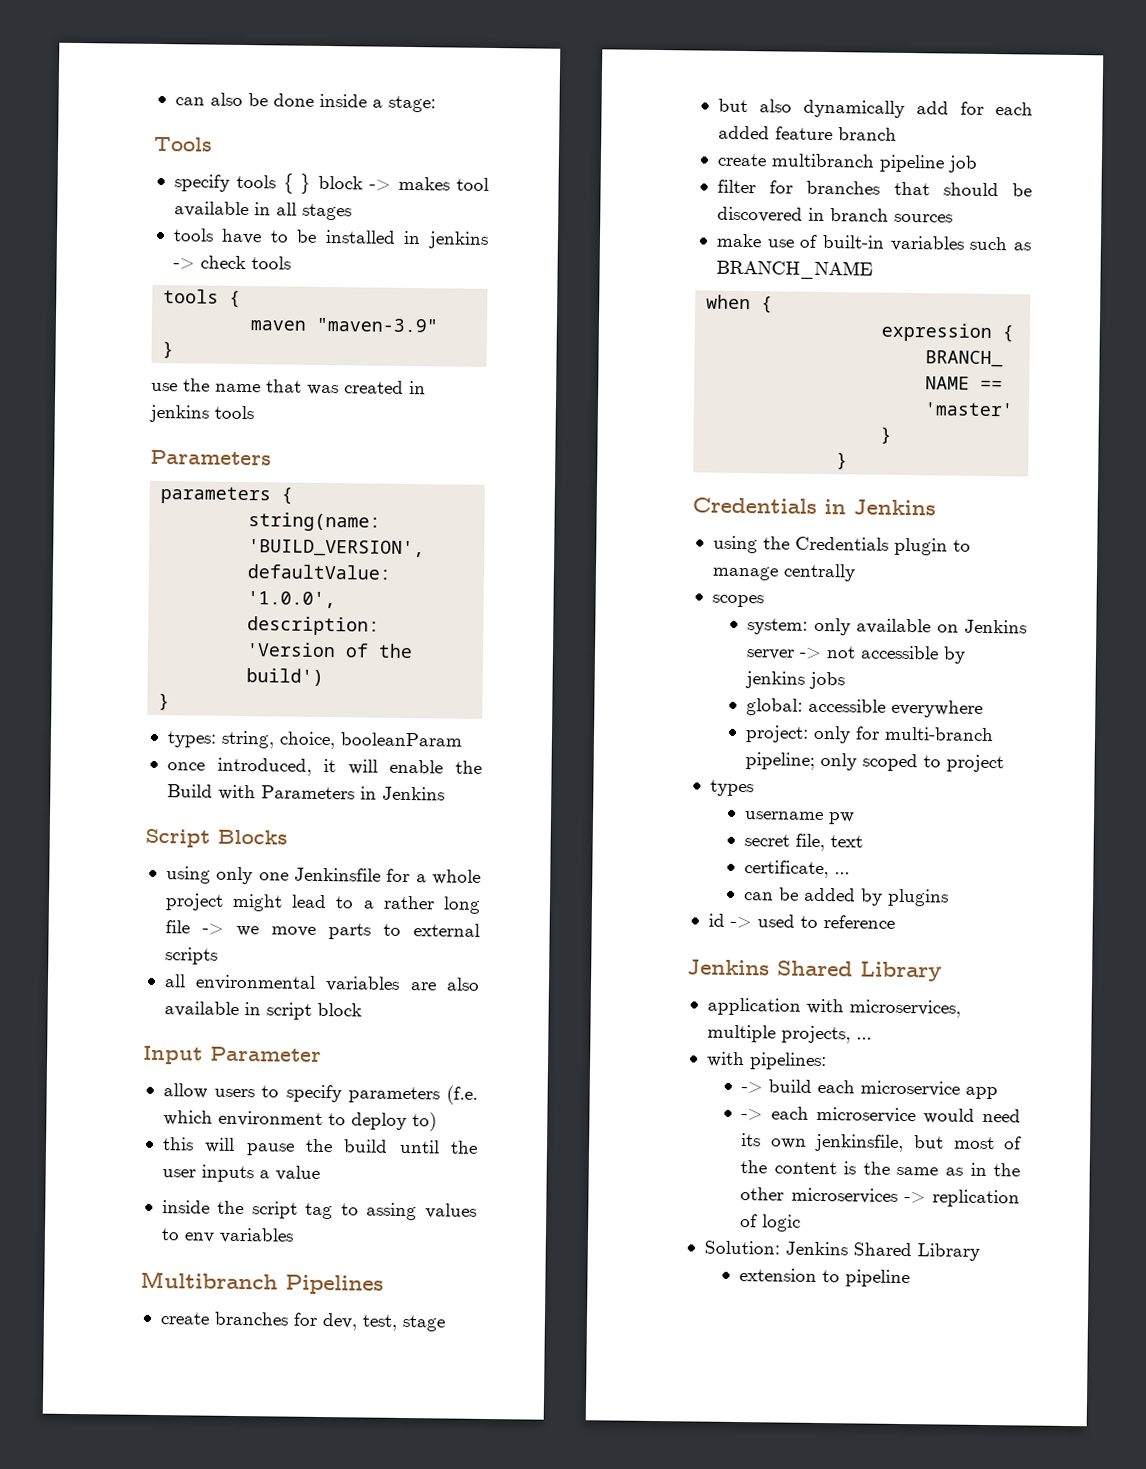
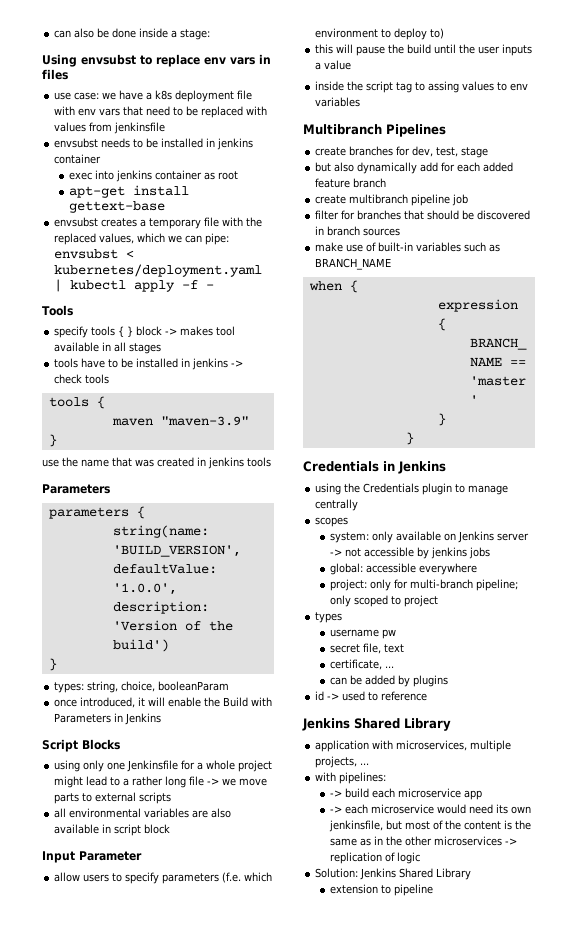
+ Using envsubst to replace env vars in files
+ use case: we have a k8s deployment file with env vars that need to be replaced with values from jenkinsfile
+ envsubst needs to be installed in jenkins container
+ exec into jenkins container as root
+ apt-get install gettext-base
+ envsubst creates a temporary file with the replaced values, which we can pipe: envsubst < kubernetes/deployment.yaml | kubectl apply -f -

